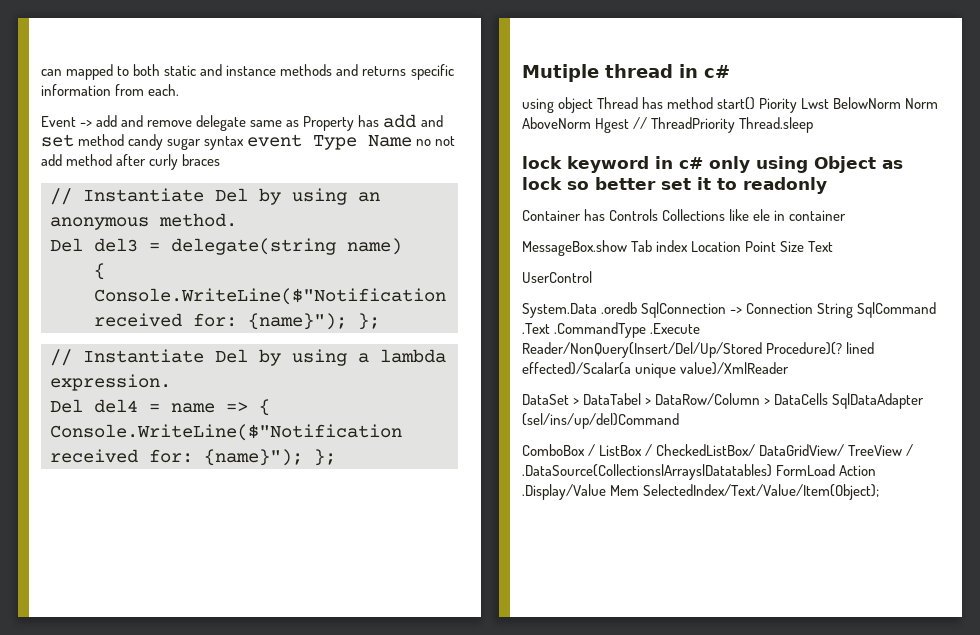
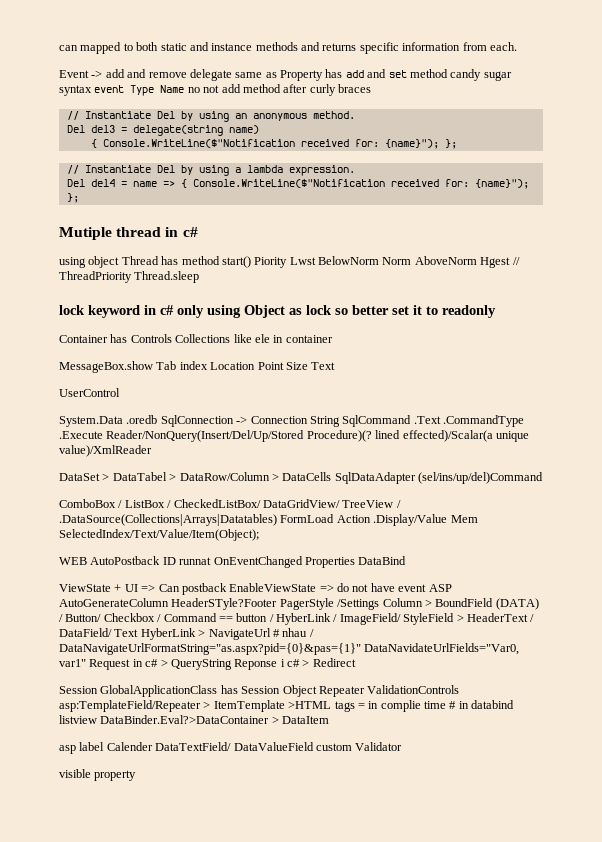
+ WEB AutoPostback ID runnat OnEventChanged Properties DataBind
+ ViewState + UI => Can postback EnableViewState => do not have event ASP AutoGenerateColumn HeaderSTyle?Footer PagerStyle /Settings Column > BoundField (DATA) / Button/ Checkbox / Command == button / HyberLink / ImageField/ StyleField > HeaderText / DataField/ Text HyberLink > NavigateUrl # nhau / DataNavigateUrlFormatString="as.aspx?pid={0}&pas={1}" DataNavidateUrlFields="Var0, var1" Request in c# > QueryString Reponse i c# > Redirect
+ Session GlobalApplicationClass has Session Object Repeater ValidationControls asp:TemplateField/Repeater > ItemTemplate >HTML tags = in complie time # in databind listview DataBinder.Eval?>DataContainer > DataItem
+ asp label Calender DataTextField/ DataValueField custom Validator
+ visible property

